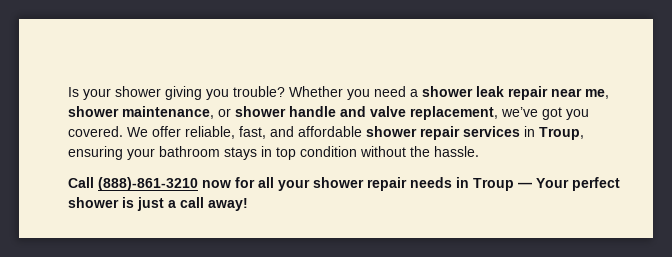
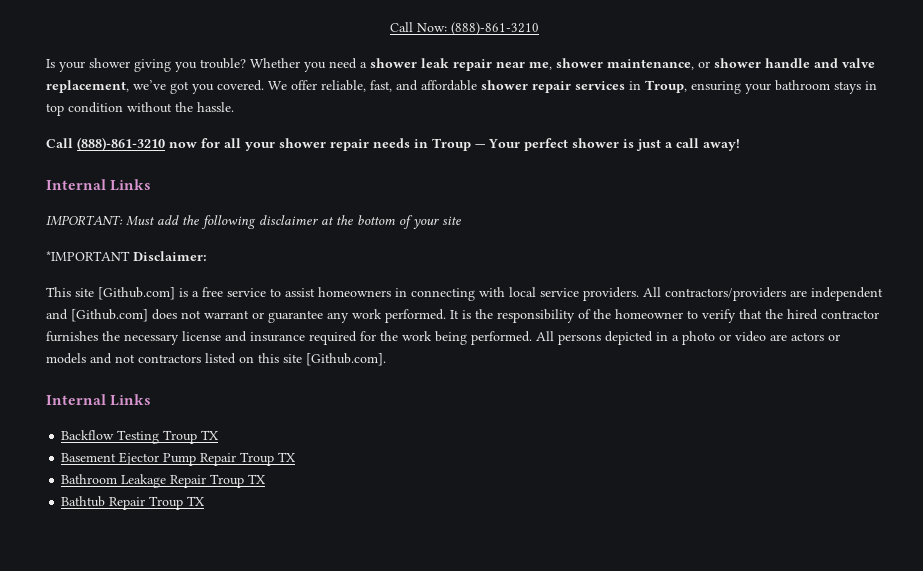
+ Call Now: (888)-861-3210
  Call (888)-861-3210 now for all your shower repair needs in Troup — Your perfect shower is just a call away!
+ Internal Links
+ IMPORTANT: Must add the following disclaimer at the bottom of your site
+ *IMPORTANT Disclaimer:
+ This site [Github.com] is a free service to assist homeowners in connecting with local service providers. All contractors/providers are independent and [Github.com] does not warrant or guarantee any work performed. It is the responsibility of the homeowner to verify that the hired contractor furnishes the necessary license and insurance required for the work being performed. All persons depicted in a photo or video are actors or models and not contractors listed on this site [Github.com].
+ Internal Links
+ Backflow Testing Troup TX
+ Basement Ejector Pump Repair Troup TX
+ Bathroom Leakage Repair Troup TX
+ Bathtub Repair Troup TX

